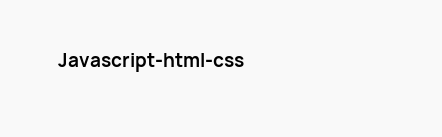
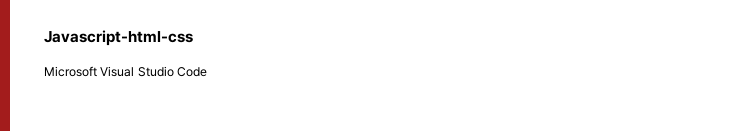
+ Microsoft Visual Studio Code

